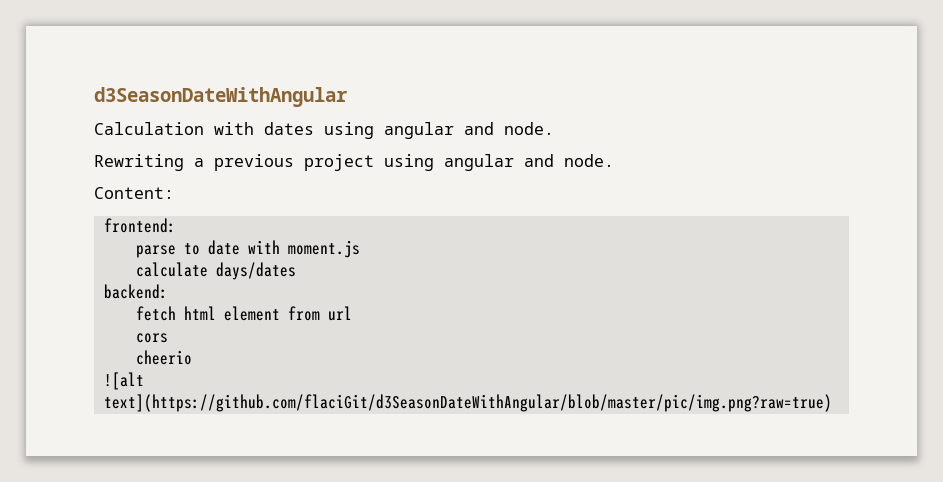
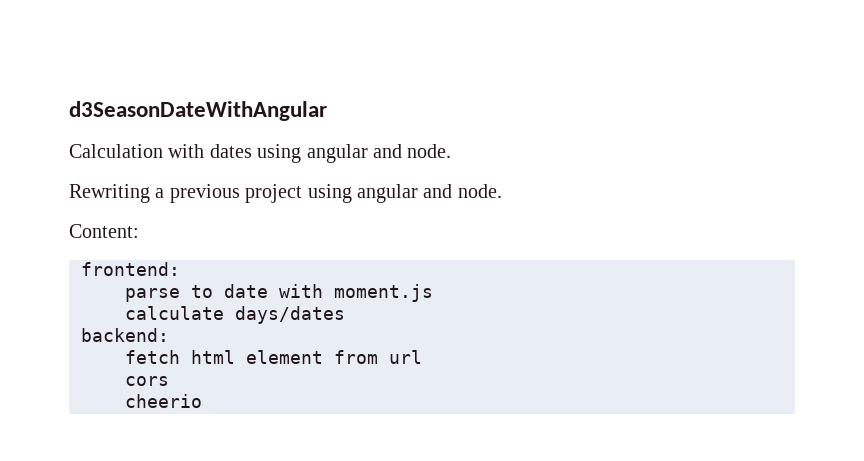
- ![alt text](https://github.com/flaciGit/d3SeasonDateWithAngular/blob/master/pic/img.png?raw=true)

